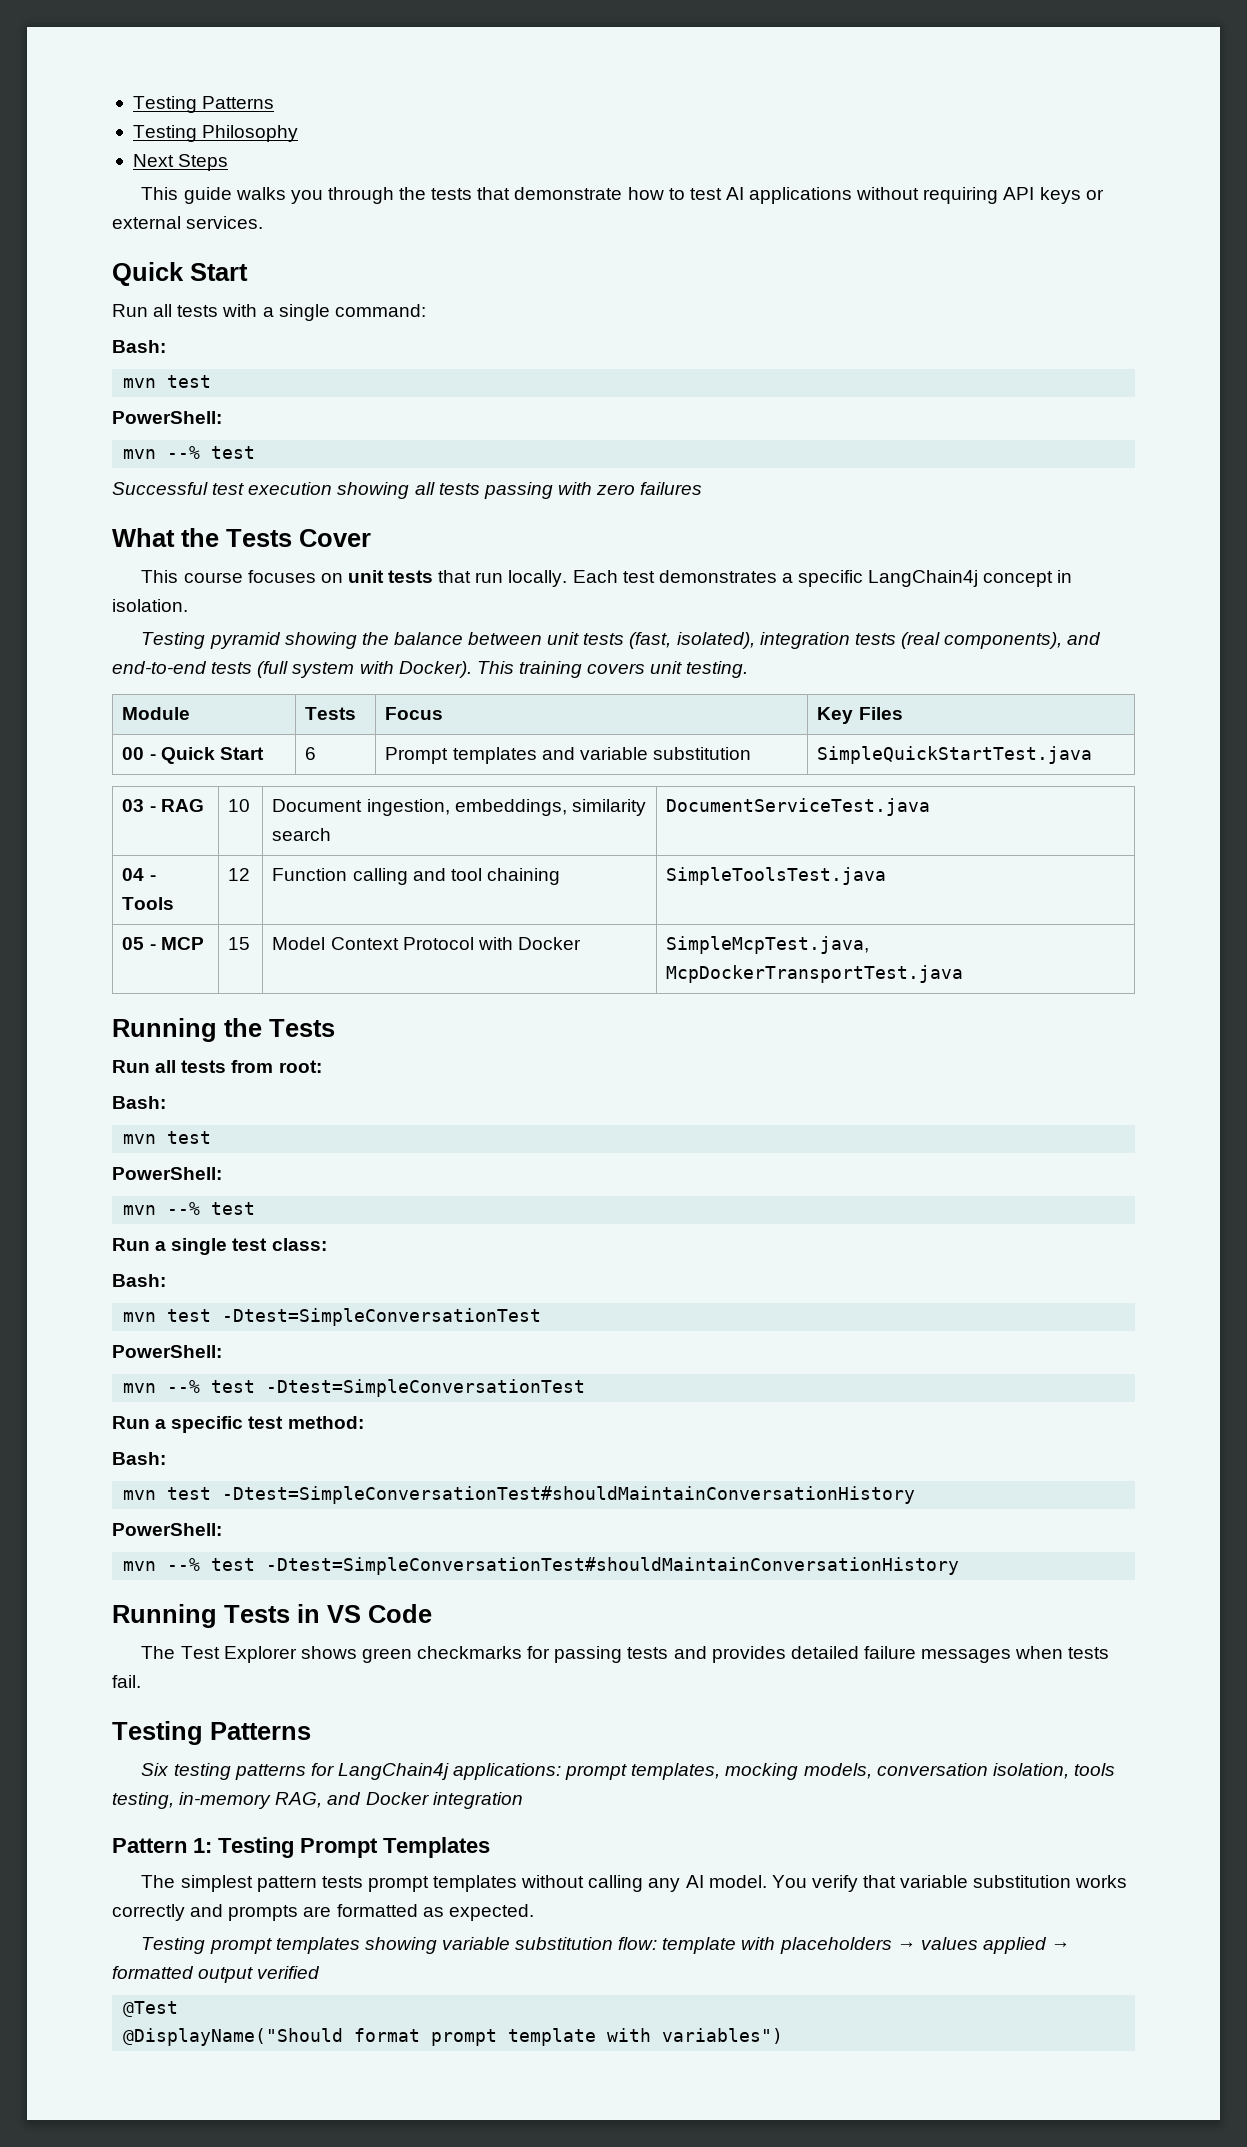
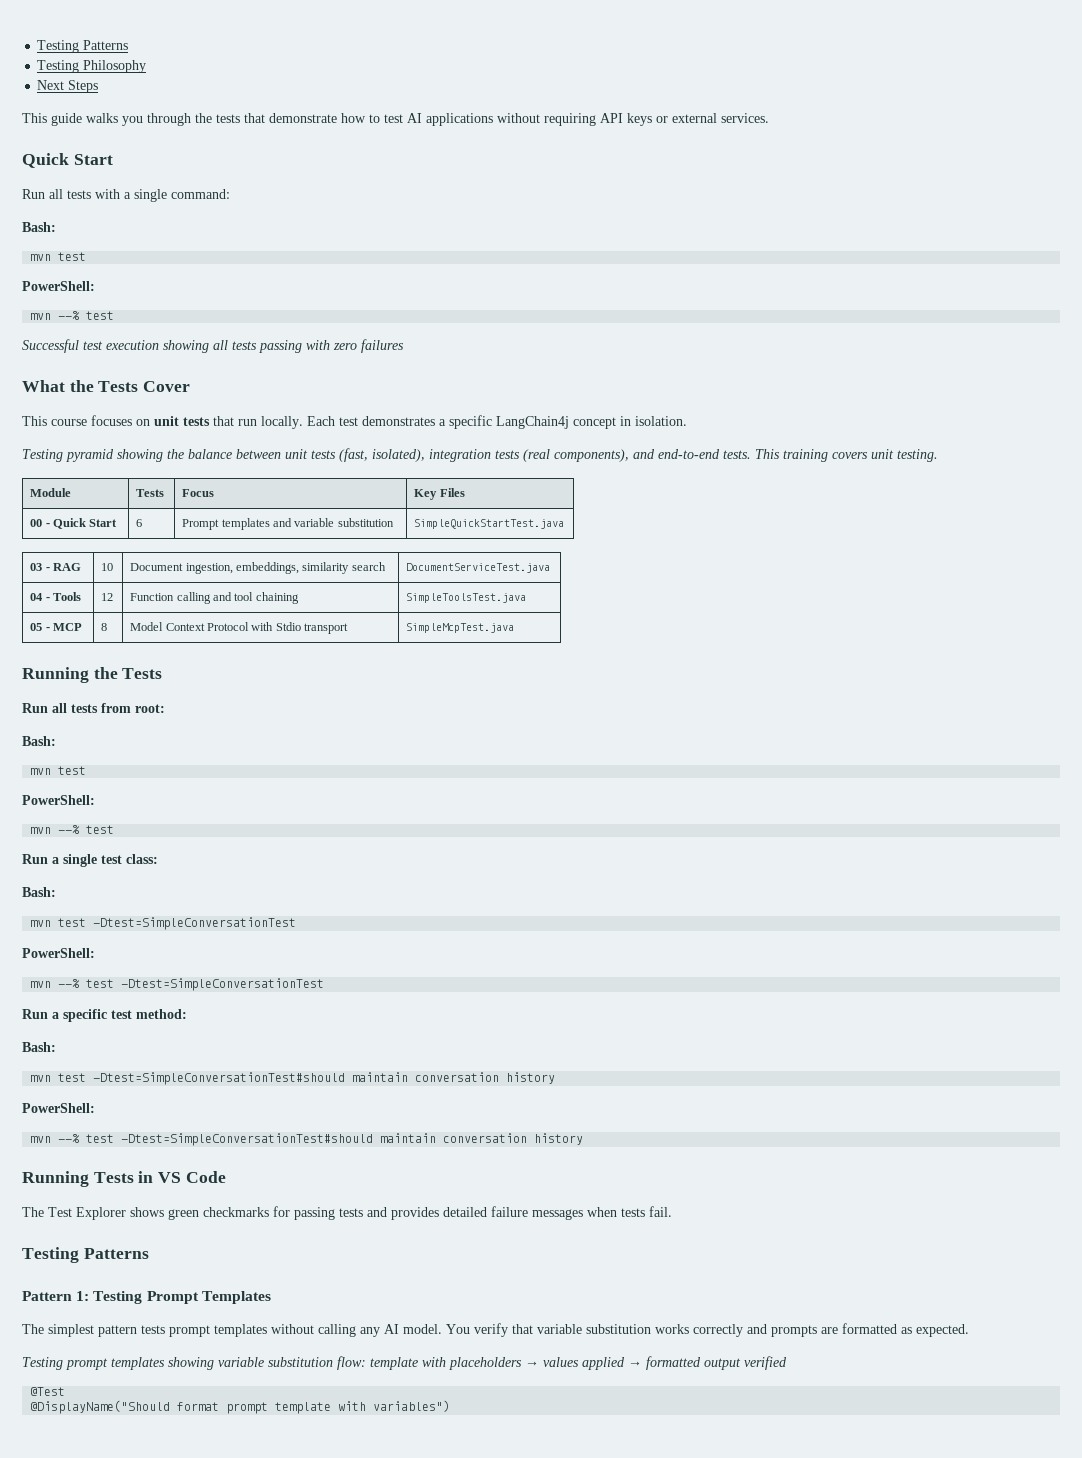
- Testing pyramid showing the balance between unit tests (fast, isolated), integration tests (real components), and end-to-end tests (full system with Docker).
+ Testing pyramid showing the balance between unit tests (fast, isolated), integration tests (real components), and end-to-end tests.
- 05 - MCP | 15 | Model Context Protocol with Docker | SimpleMcpTest.java, McpDockerTransportTest.java
+ 05 - MCP | 8 | Model Context Protocol with Stdio transport | SimpleMcpTest.java
- mvn test -Dtest=SimpleConversationTest#shouldMaintainConversationHistory
+ mvn test -Dtest=SimpleConversationTest#should maintain conversation history
  PowerShell:
- mvn --% test -Dtest=SimpleConversationTest#shouldMaintainConversationHistory
+ mvn --% test -Dtest=SimpleConversationTest#should maintain conversation history
- Six testing patterns for LangChain4j applications: prompt templates, mocking models, conversation isolation, tools testing, in-memory RAG, and Docker integration

